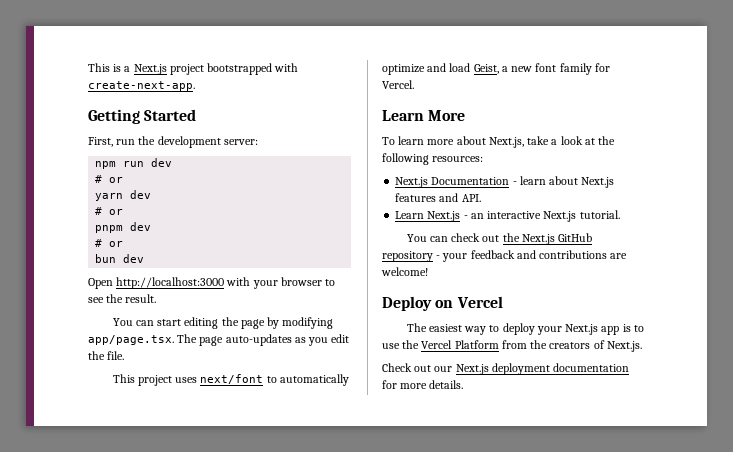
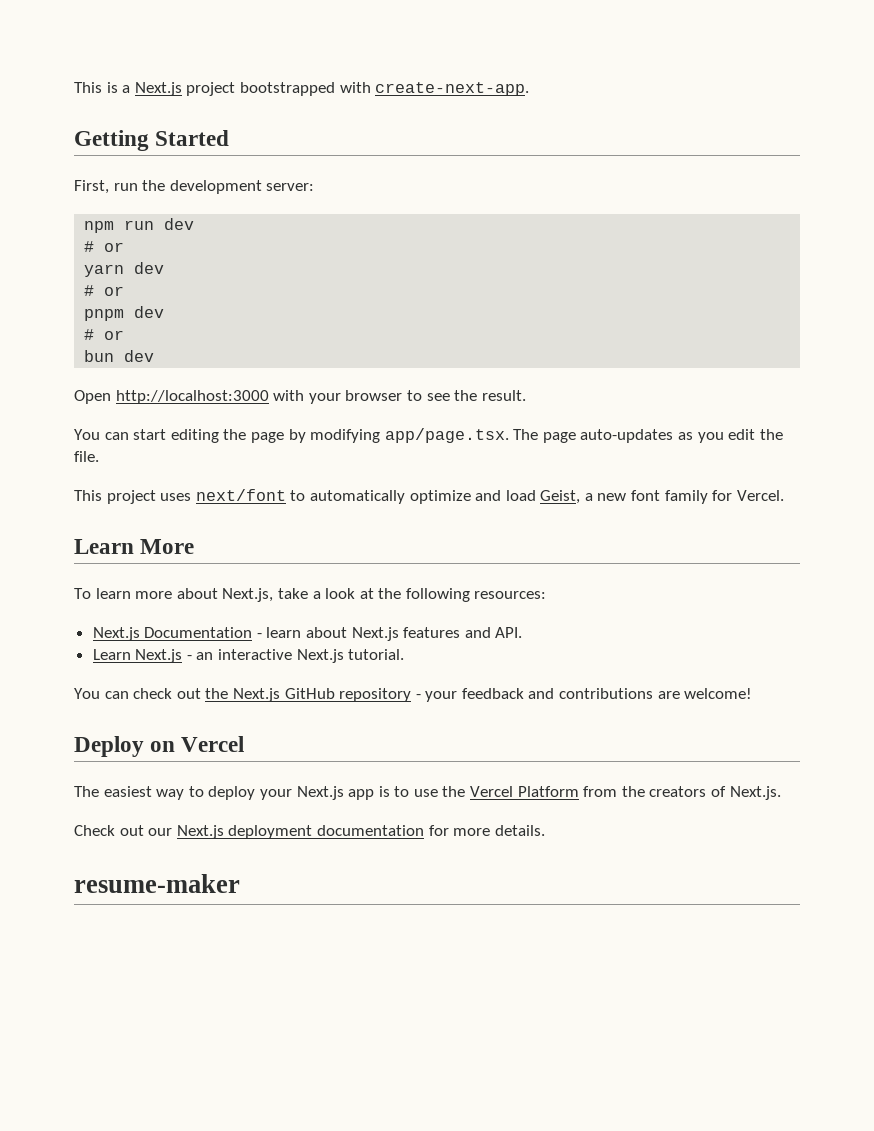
+ resume-maker

